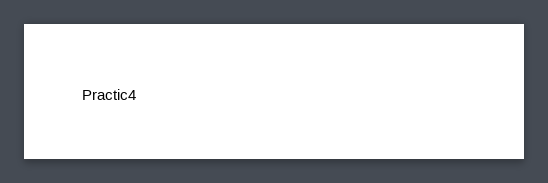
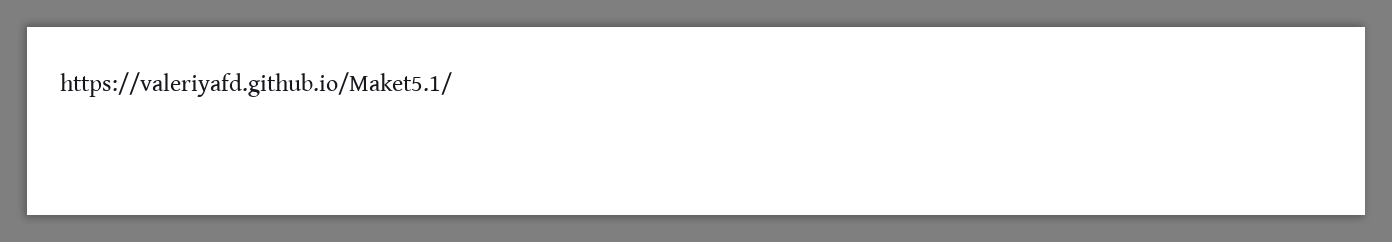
- Practic4
+ https://valeriyafd.github.io/Maket5.1/

